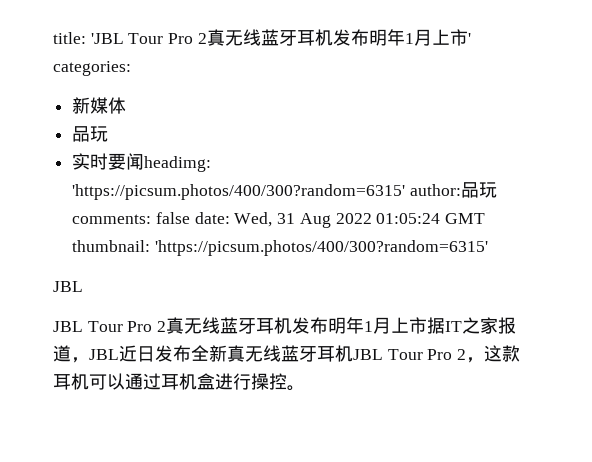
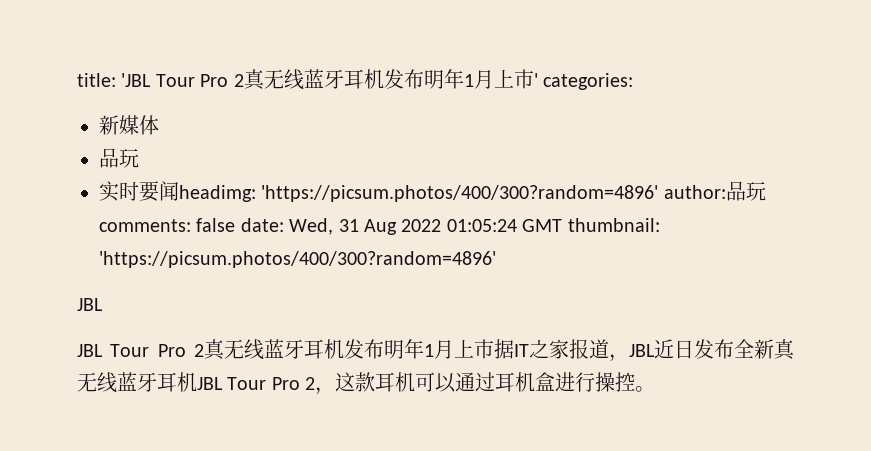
- 实时要闻headimg: 'https://picsum.photos/400/300?random=6315' author:品玩comments: false date: Wed, 31 Aug 2022 01:05:24 GMT thumbnail: 'https://picsum.photos/400/300?random=6315'
+ 实时要闻headimg: 'https://picsum.photos/400/300?random=4896' author:品玩comments: false date: Wed, 31 Aug 2022 01:05:24 GMT thumbnail: 'https://picsum.photos/400/300?random=4896'

